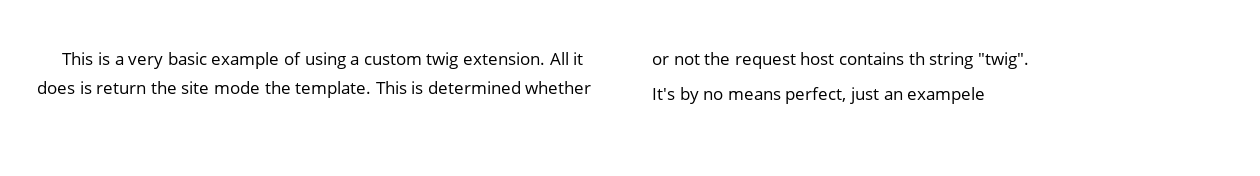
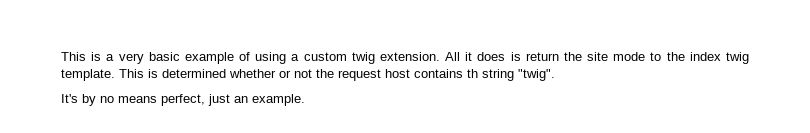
- All it does is return the site mode the template.
+ All it does is return the site mode to the index twig template.
- It's by no means perfect, just an exampele
+ It's by no means perfect, just an example.

